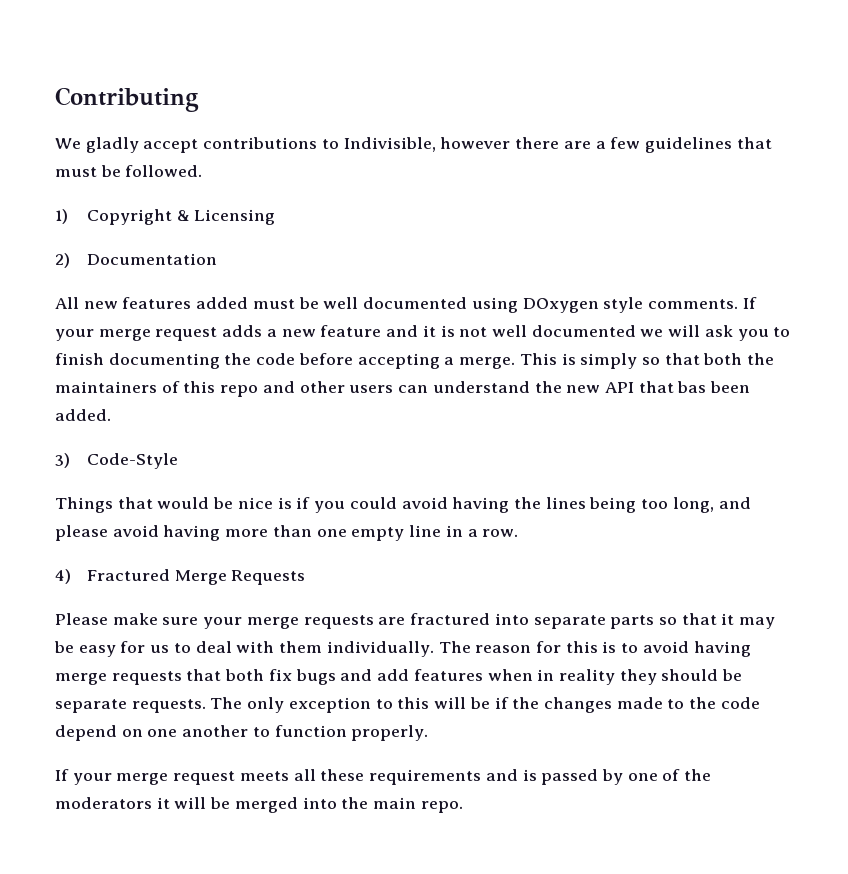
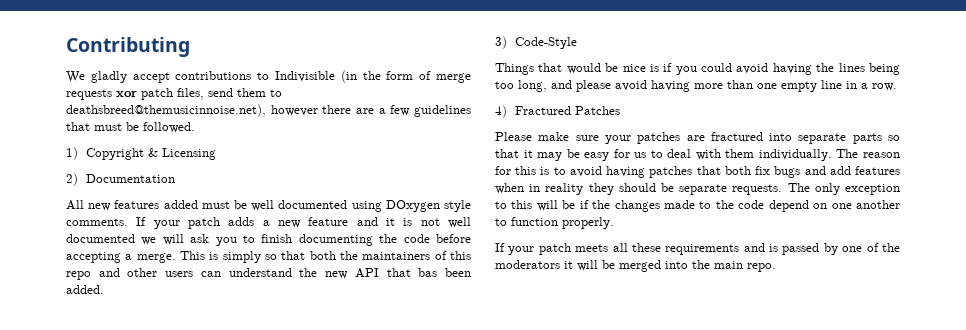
- We gladly accept contributions to Indivisible, however there are a few guidelines that must be followed.
+ We gladly accept contributions to Indivisible (in the form of merge requests xor patch files, send them to deathsbreed@themusicinnoise.net), however there are a few guidelines that must be followed.
- If your merge request adds a new feature and it is not well documented we will ask you to finish documenting the code before accepting a merge.
+ If your patch adds a new feature and it is not well documented we will ask you to finish documenting the code before accepting a merge.
- 4) Fractured Merge Requests
+ 4) Fractured Patches
- Please make sure your merge requests are fractured into separate parts so that it may be easy for us to deal with them individually.
+ Please make sure your patches are fractured into separate parts so that it may be easy for us to deal with them individually.
- The reason for this is to avoid having merge requests that both fix bugs and add features when in reality they should be separate requests.
+ The reason for this is to avoid having patches that both fix bugs and add features when in reality they should be separate requests.
- If your merge request meets all these requirements and is passed by one of the moderators it will be merged into the main repo.
+ If your patch meets all these requirements and is passed by one of the moderators it will be merged into the main repo.

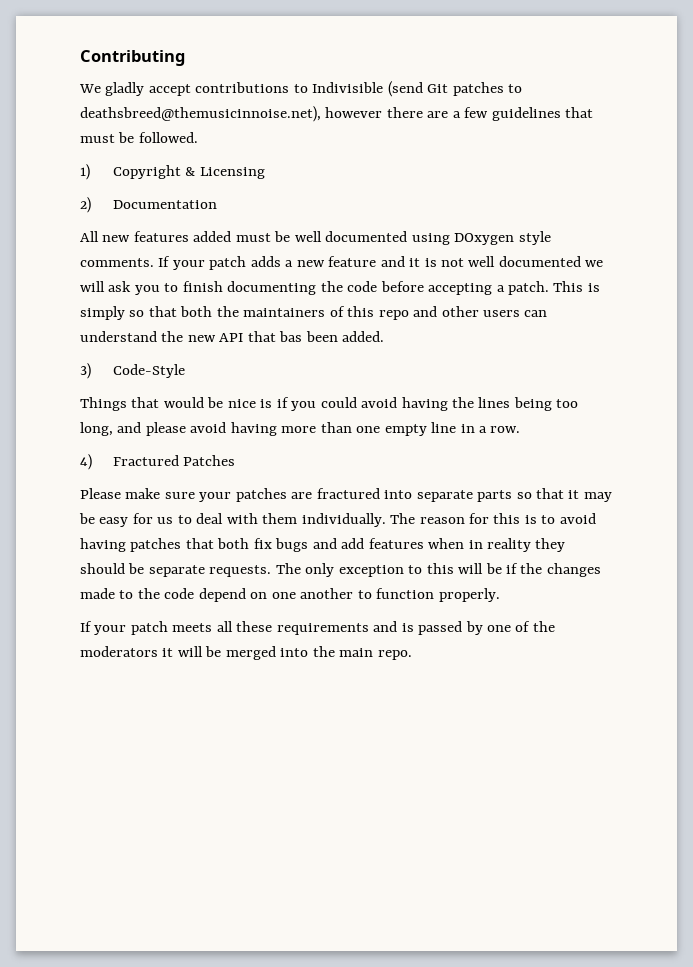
- We gladly accept contributions to Indivisible (in the form of merge requests xor patch files, send them to deathsbreed@themusicinnoise.net), however there are a few guidelines that must be followed.
+ We gladly accept contributions to Indivisible (send Git patches to deathsbreed@themusicinnoise.net), however there are a few guidelines that must be followed.
- If your patch adds a new feature and it is not well documented we will ask you to finish documenting the code before accepting a merge.
+ If your patch adds a new feature and it is not well documented we will ask you to finish documenting the code before accepting a patch.

